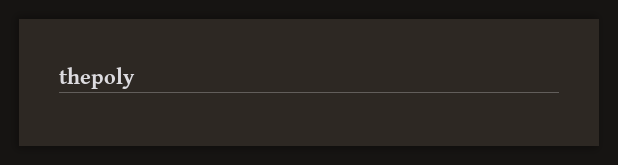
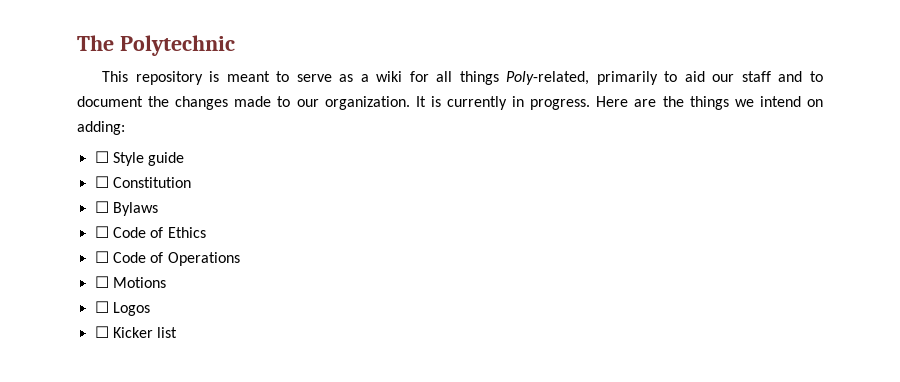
- thepoly
+ The Polytechnic
+ This repository is meant to serve as a wiki for all things Poly-related, primarily to aid our staff and to document the changes made to our organization. It is currently in progress. Here are the things we intend on adding:
+ ☐ Style guide
+ ☐ Constitution
+ ☐ Bylaws
+ ☐ Code of Ethics
+ ☐ Code of Operations
+ ☐ Motions
+ ☐ Logos
+ ☐ Kicker list

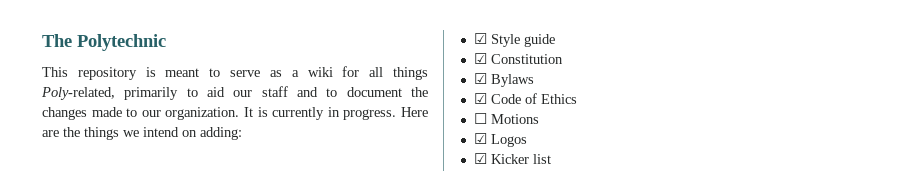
- ☐ Style guide
+ ☑ Style guide
- ☐ Constitution
+ ☑ Constitution
- ☐ Bylaws
+ ☑ Bylaws
- ☐ Code of Ethics
+ ☑ Code of Ethics
- ☐ Code of Operations
- ☐ Logos
+ ☑ Logos
- ☐ Kicker list
+ ☑ Kicker list

